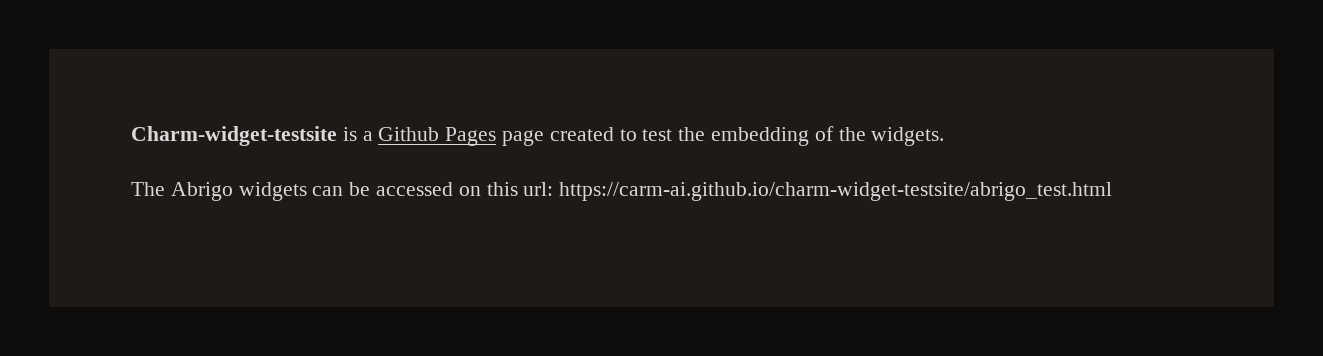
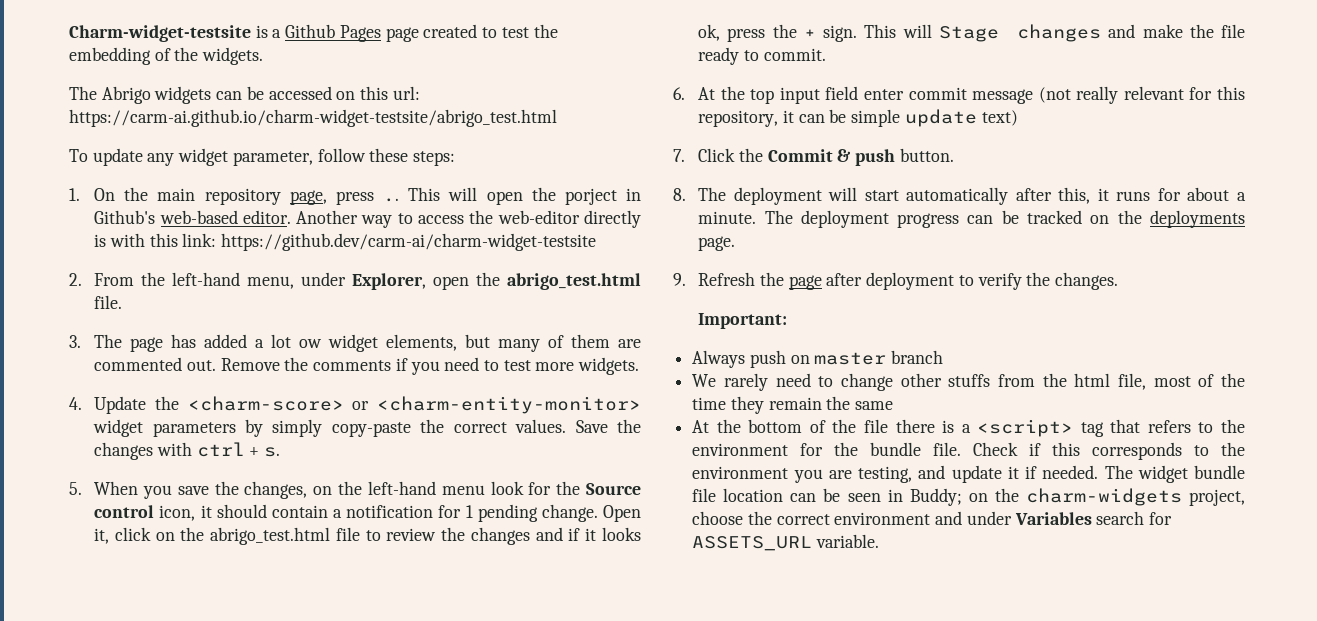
+ To update any widget parameter, follow these steps:
+ 1. On the main repository page, press .. This will open the porject in Github's web-based editor. Another way to access the web-editor directly is with this link: https://github.dev/carm-ai/charm-widget-testsite
+ 2. From the left-hand menu, under Explorer, open the abrigo_test.html file.
+ 3. The page has added a lot ow widget elements, but many of them are commented out. Remove the comments if you need to test more widgets.
+ 4. Update the <charm-score> or <charm-entity-monitor> widget parameters by simply copy-paste the correct values. Save the changes with ctrl + s.
+ 5. When you save the changes, on the left-hand menu look for the Source control icon, it should contain a notification for 1 pending change. Open it, click on the abrigo_test.html file to review the changes and if it looks ok, press the + sign. This will Stage changes and make the file ready to commit.
+ 6. At the top input field enter commit message (not really relevant for this repository, it can be simple update text)
+ 7. Click the Commit & push button.
+ 8. The deployment will start automatically after this, it runs for about a minute. The deployment progress can be tracked on the deployments page.
+ 9. Refresh the page after deployment to verify the changes.
+ Important:
+ Always push on master branch
+ We rarely need to change other stuffs from the html file, most of the time they remain the same
+ At the bottom of the file there is a <script> tag that refers to the environment for the bundle file. Check if this corresponds to the environment you are testing, and update it if needed. The widget bundle file location can be seen in Buddy; on the charm-widgets project, choose the correct environment and under Variables search for ASSETS_URL variable.

